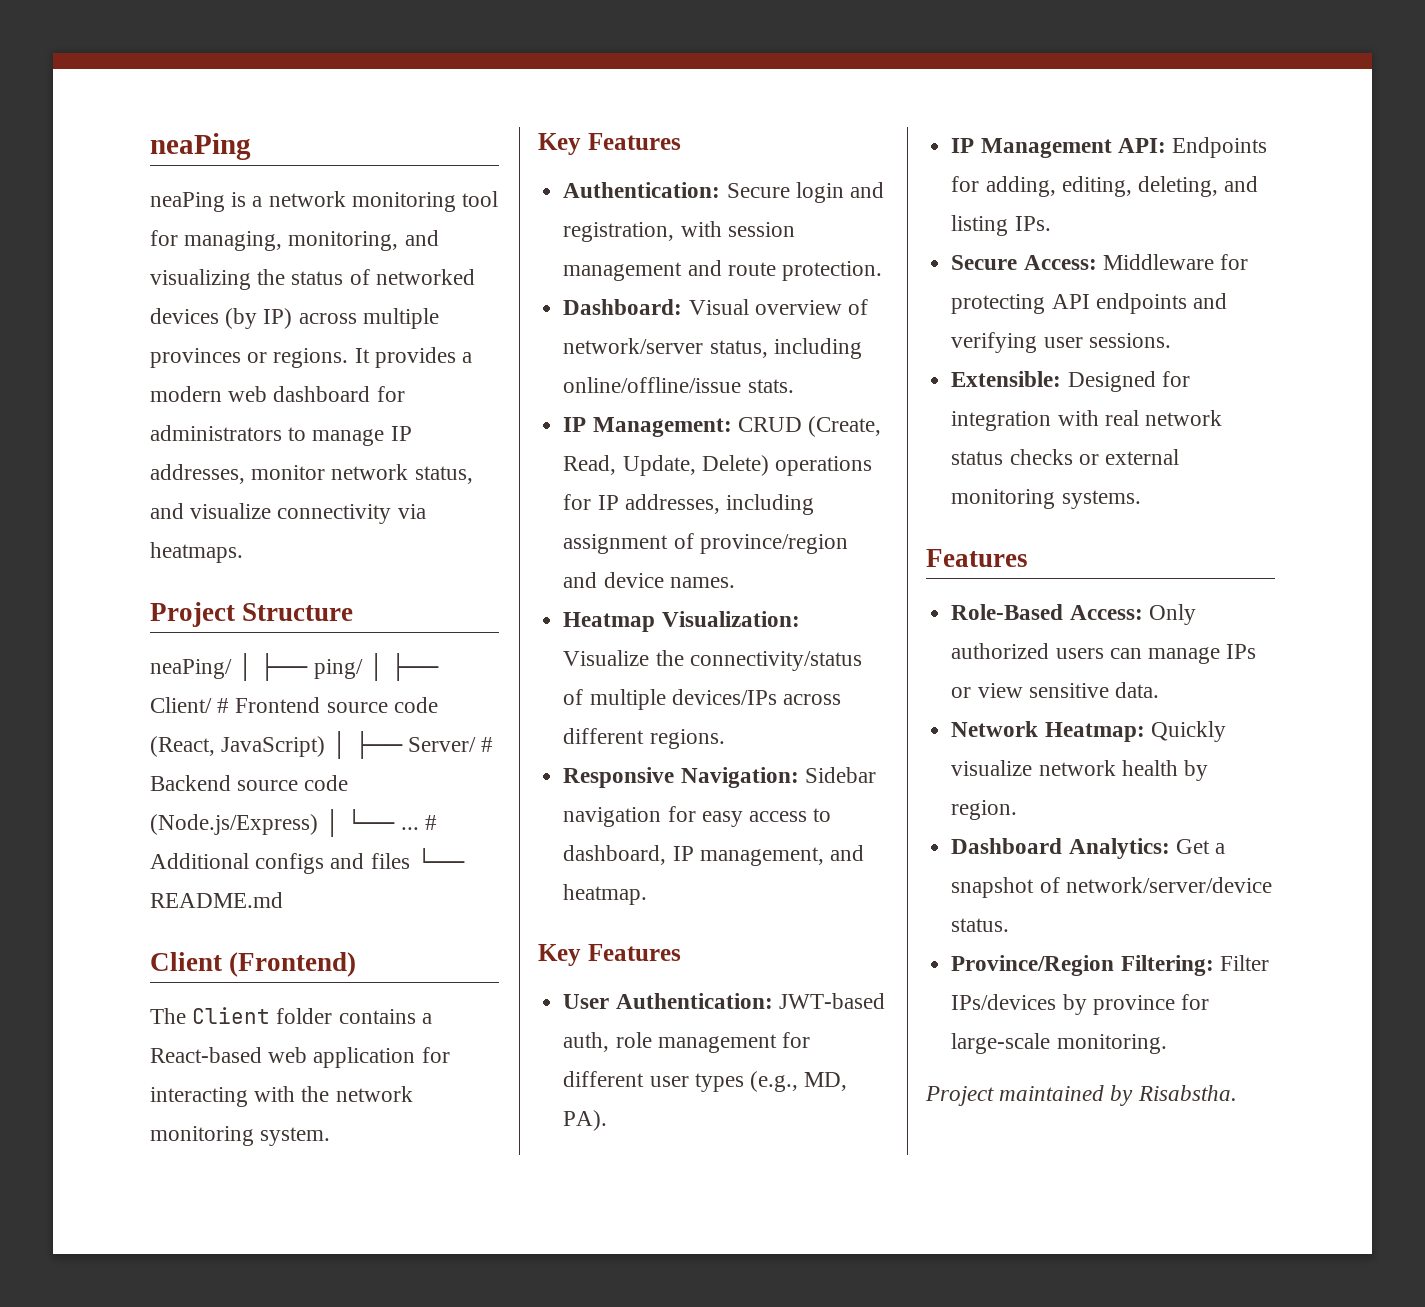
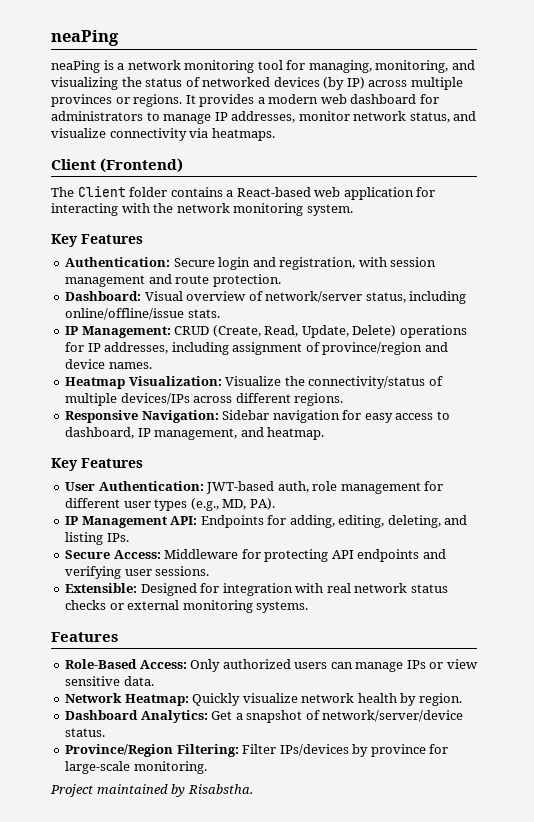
- Project Structure
- neaPing/ │ ├── ping/ │ ├── Client/ # Frontend source code (React, JavaScript) │ ├── Server/ # Backend source code (Node.js/Express) │ └── ... # Additional configs and files └── README.md

